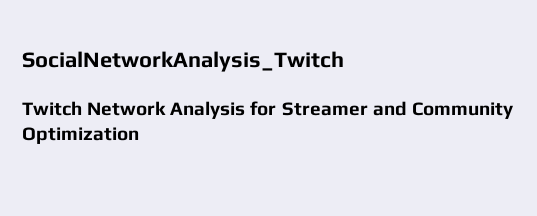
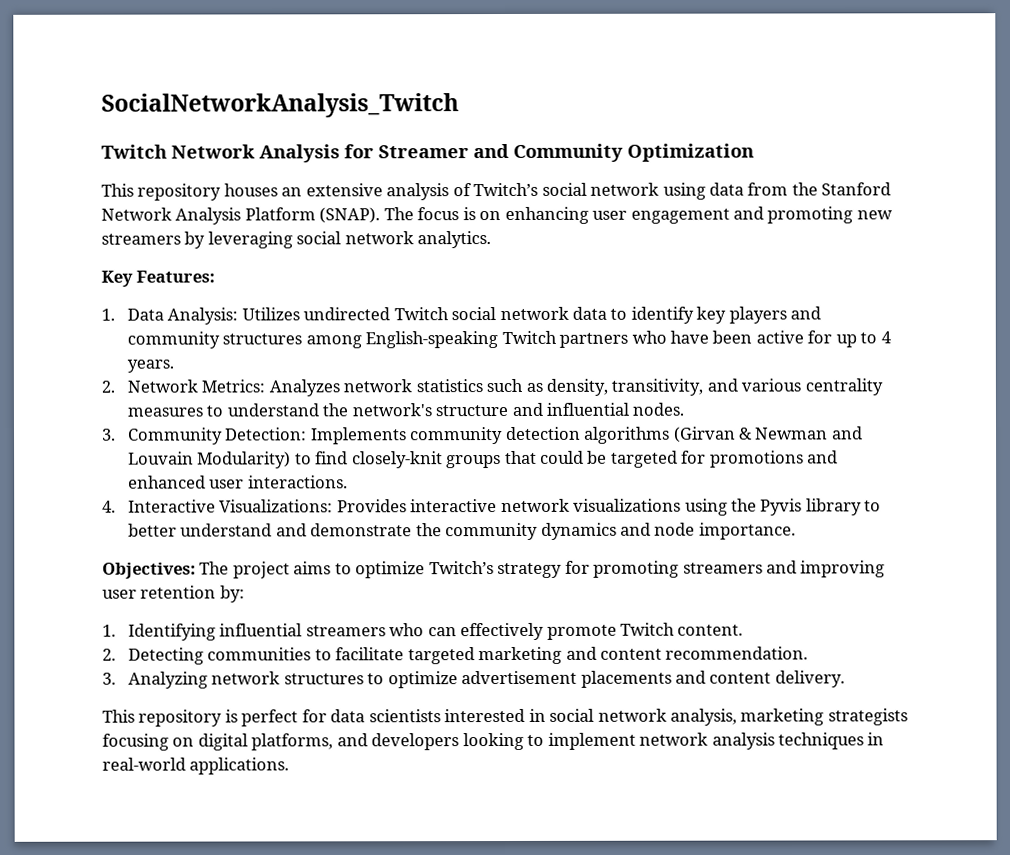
+ This repository houses an extensive analysis of Twitch’s social network using data from the Stanford Network Analysis Platform (SNAP). The focus is on enhancing user engagement and promoting new streamers by leveraging social network analytics.
+ Key Features:
+ 1. Data Analysis: Utilizes undirected Twitch social network data to identify key players and community structures among English-speaking Twitch partners who have been active for up to 4 years.
+ 2. Network Metrics: Analyzes network statistics such as density, transitivity, and various centrality measures to understand the network's structure and influential nodes.
+ 3. Community Detection: Implements community detection algorithms (Girvan & Newman and Louvain Modularity) to find closely-knit groups that could be targeted for promotions and enhanced user interactions.
+ 4. Interactive Visualizations: Provides interactive network visualizations using the Pyvis library to better understand and demonstrate the community dynamics and node importance.
+ Objectives: The project aims to optimize Twitch’s strategy for promoting streamers and improving user retention by:
+ 1. Identifying influential streamers who can effectively promote Twitch content.
+ 2. Detecting communities to facilitate targeted marketing and content recommendation.
+ 3. Analyzing network structures to optimize advertisement placements and content delivery.
+ This repository is perfect for data scientists interested in social network analysis, marketing strategists focusing on digital platforms, and developers looking to implement network analysis techniques in real-world applications.

